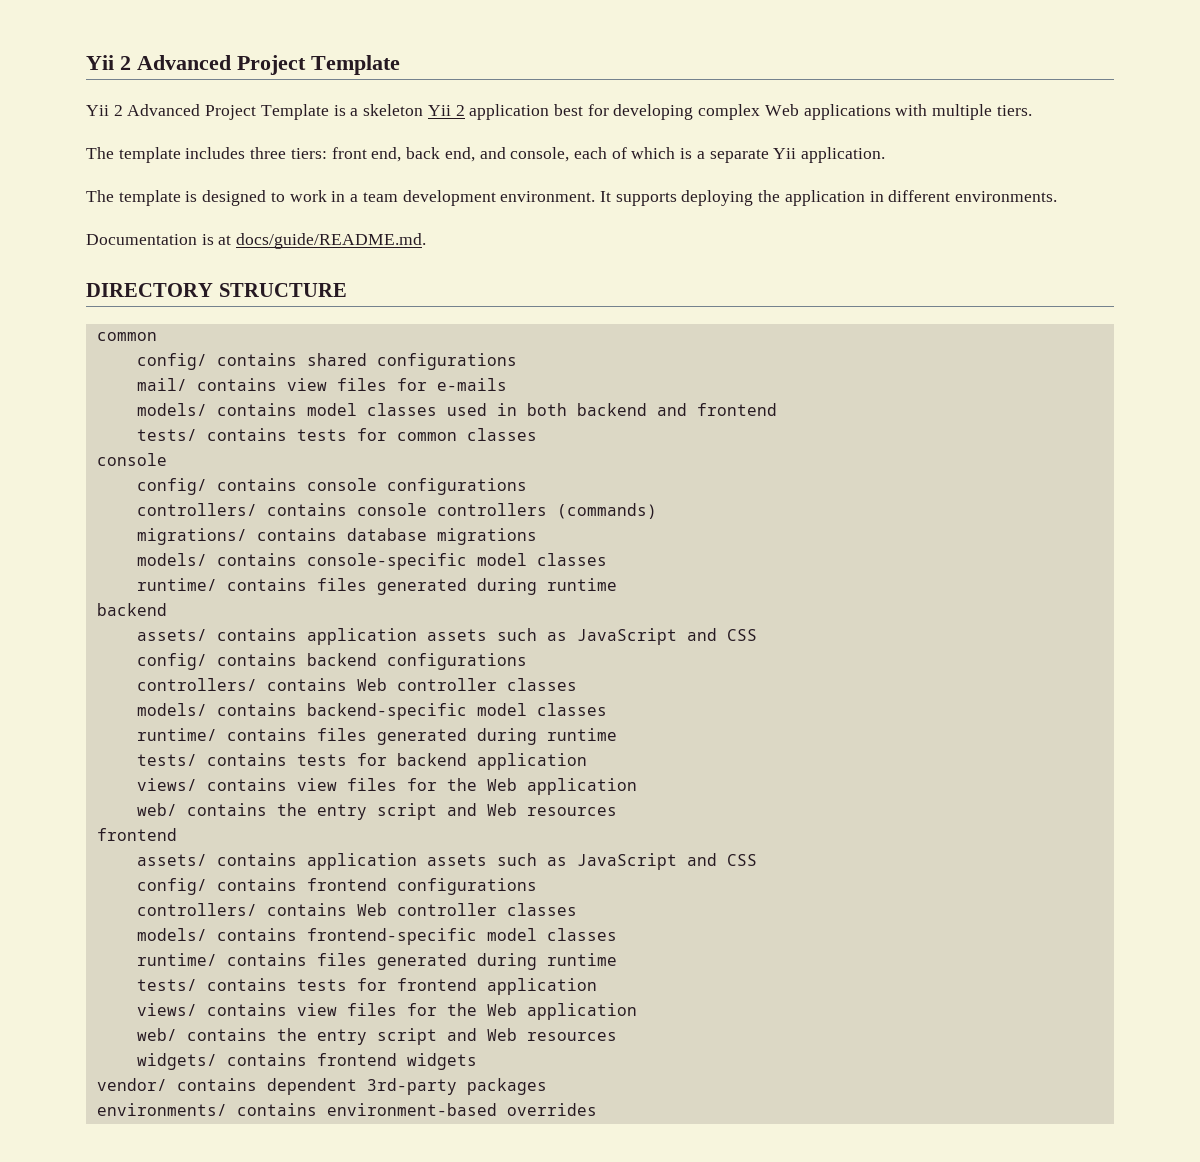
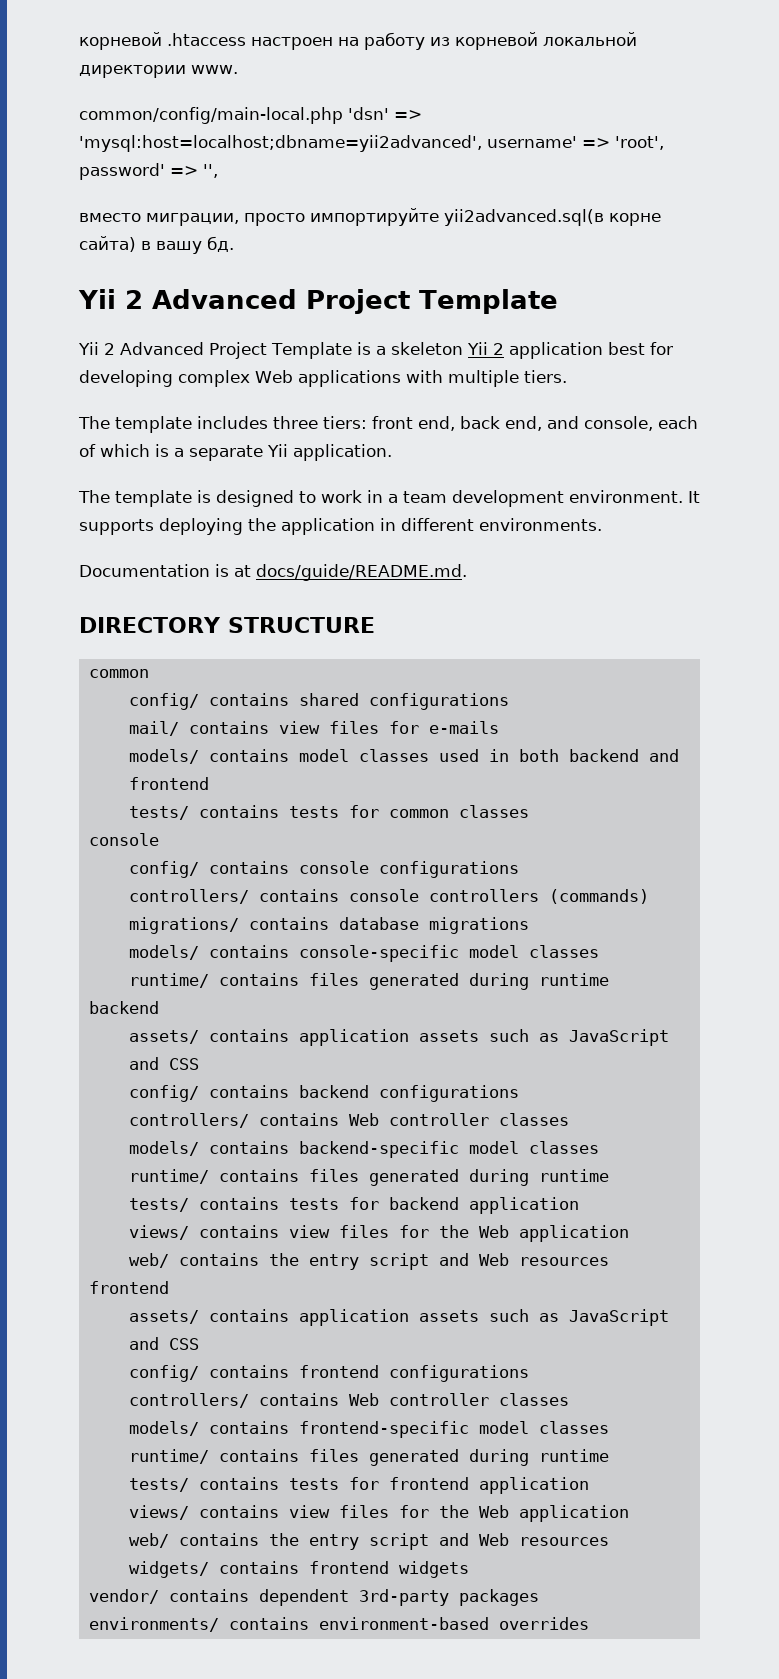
+ корневой .htaccess настроен на работу из корневой локальной директории www.
+ common/config/main-local.php 'dsn' => 'mysql:host=localhost;dbname=yii2advanced', username' => 'root', password' => '',
+ вместо миграции, просто импортируйте yii2advanced.sql(в корне сайта) в вашу бд.

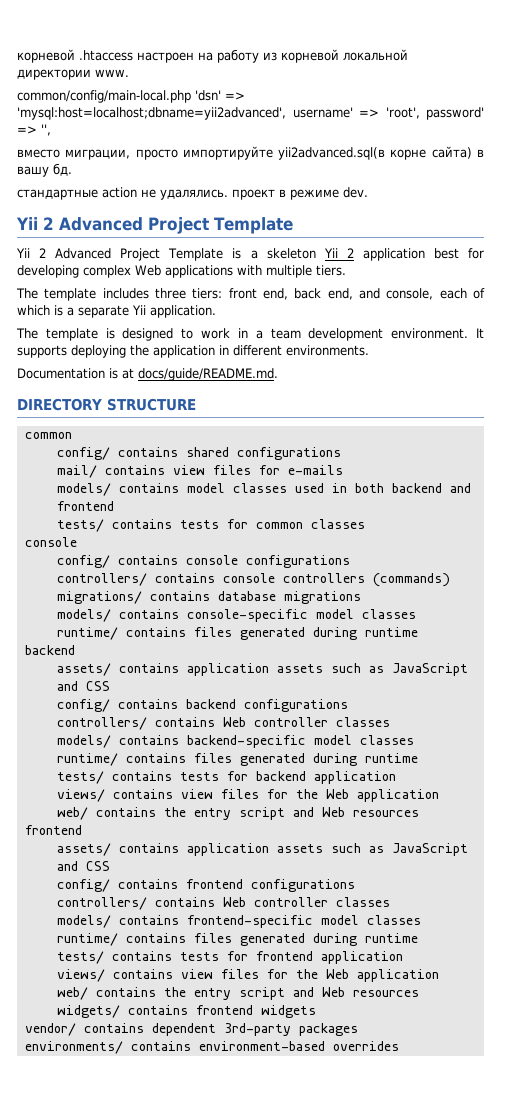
+ стандартные action не удалялись. проект в режиме dev.

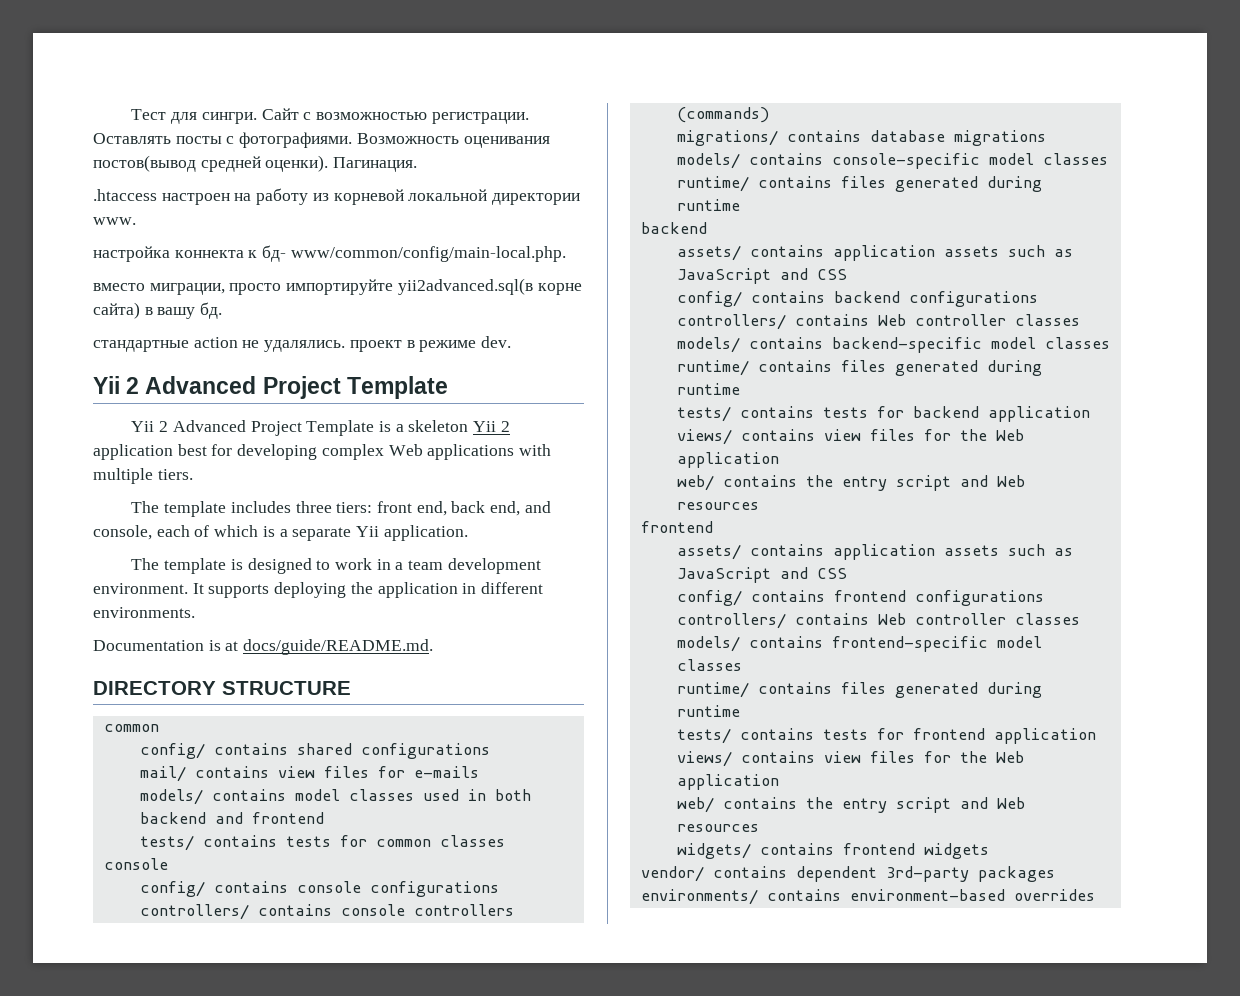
- корневой .htaccess настроен на работу из корневой локальной директории www.
+ Тест для сингри. Сайт с возможностью регистрации. Оставлять посты с фотографиями. Возможность оценивания постов(вывод средней оценки). Пагинация.
+ .htaccess настроен на работу из корневой локальной директории www.
- common/config/main-local.php 'dsn' => 'mysql:host=localhost;dbname=yii2advanced', username' => 'root', password' => '',
+ настройка коннекта к бд- www/common/config/main-local.php.

